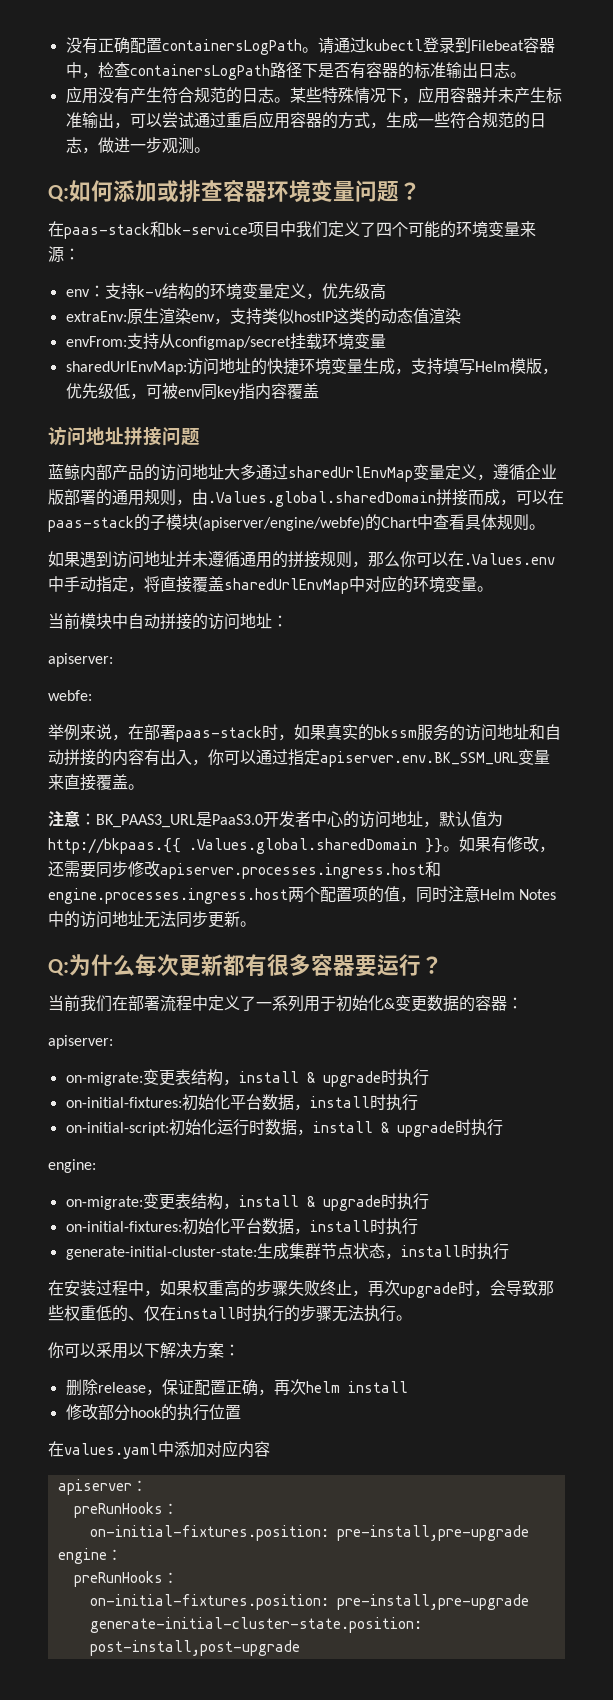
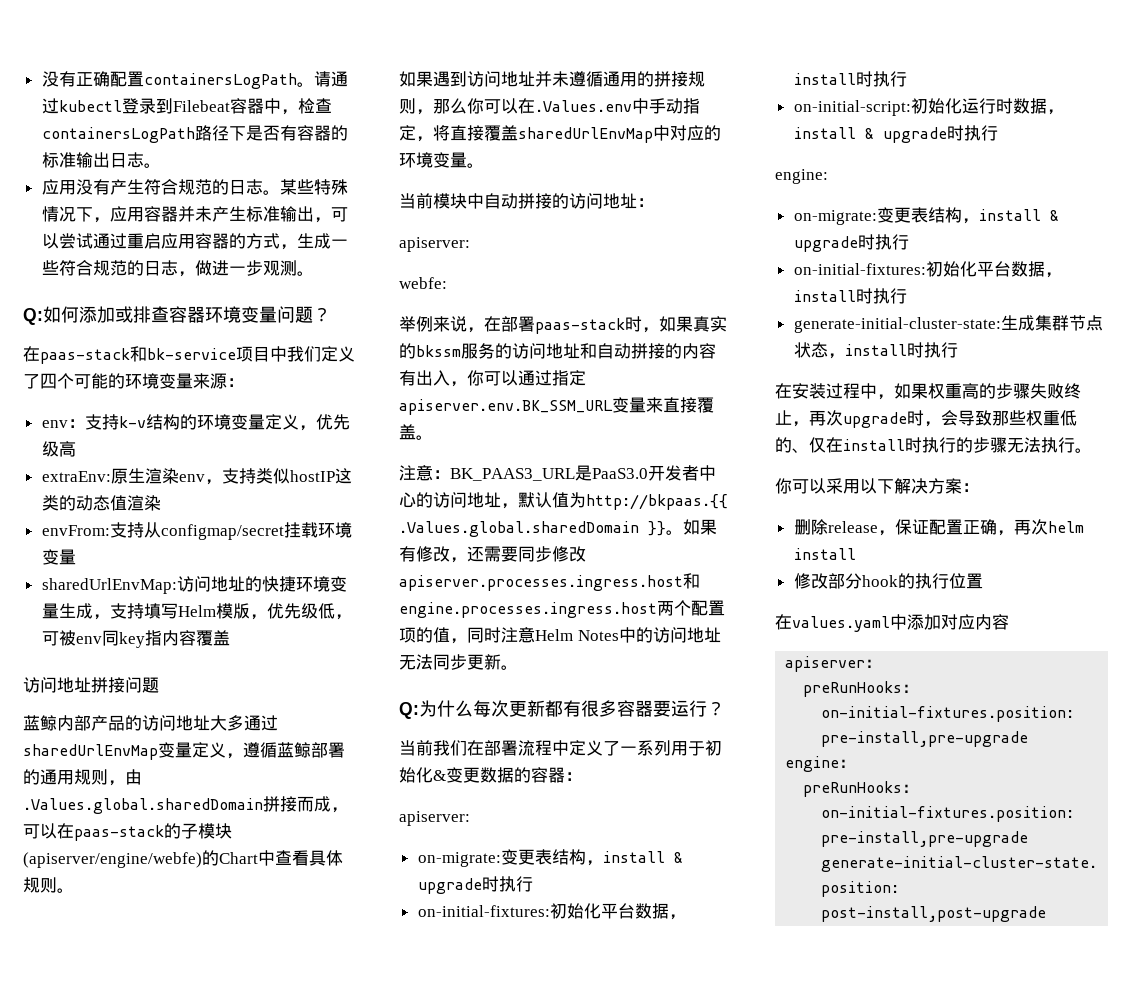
- 蓝鲸内部产品的访问地址大多通过sharedUrlEnvMap变量定义，遵循企业版部署的通用规则，由.Values.global.sharedDomain拼接而成，可以在paas-stack的子模块(apiserver/engine/webfe)的Chart中查看具体规则。
+ 蓝鲸内部产品的访问地址大多通过sharedUrlEnvMap变量定义，遵循蓝鲸部署的通用规则，由.Values.global.sharedDomain拼接而成，可以在paas-stack的子模块(apiserver/engine/webfe)的Chart中查看具体规则。

